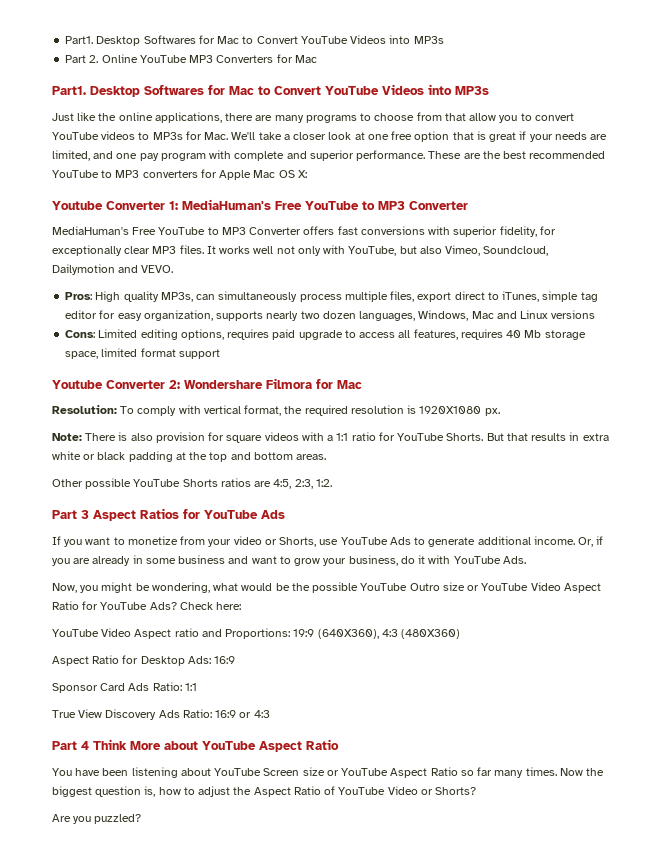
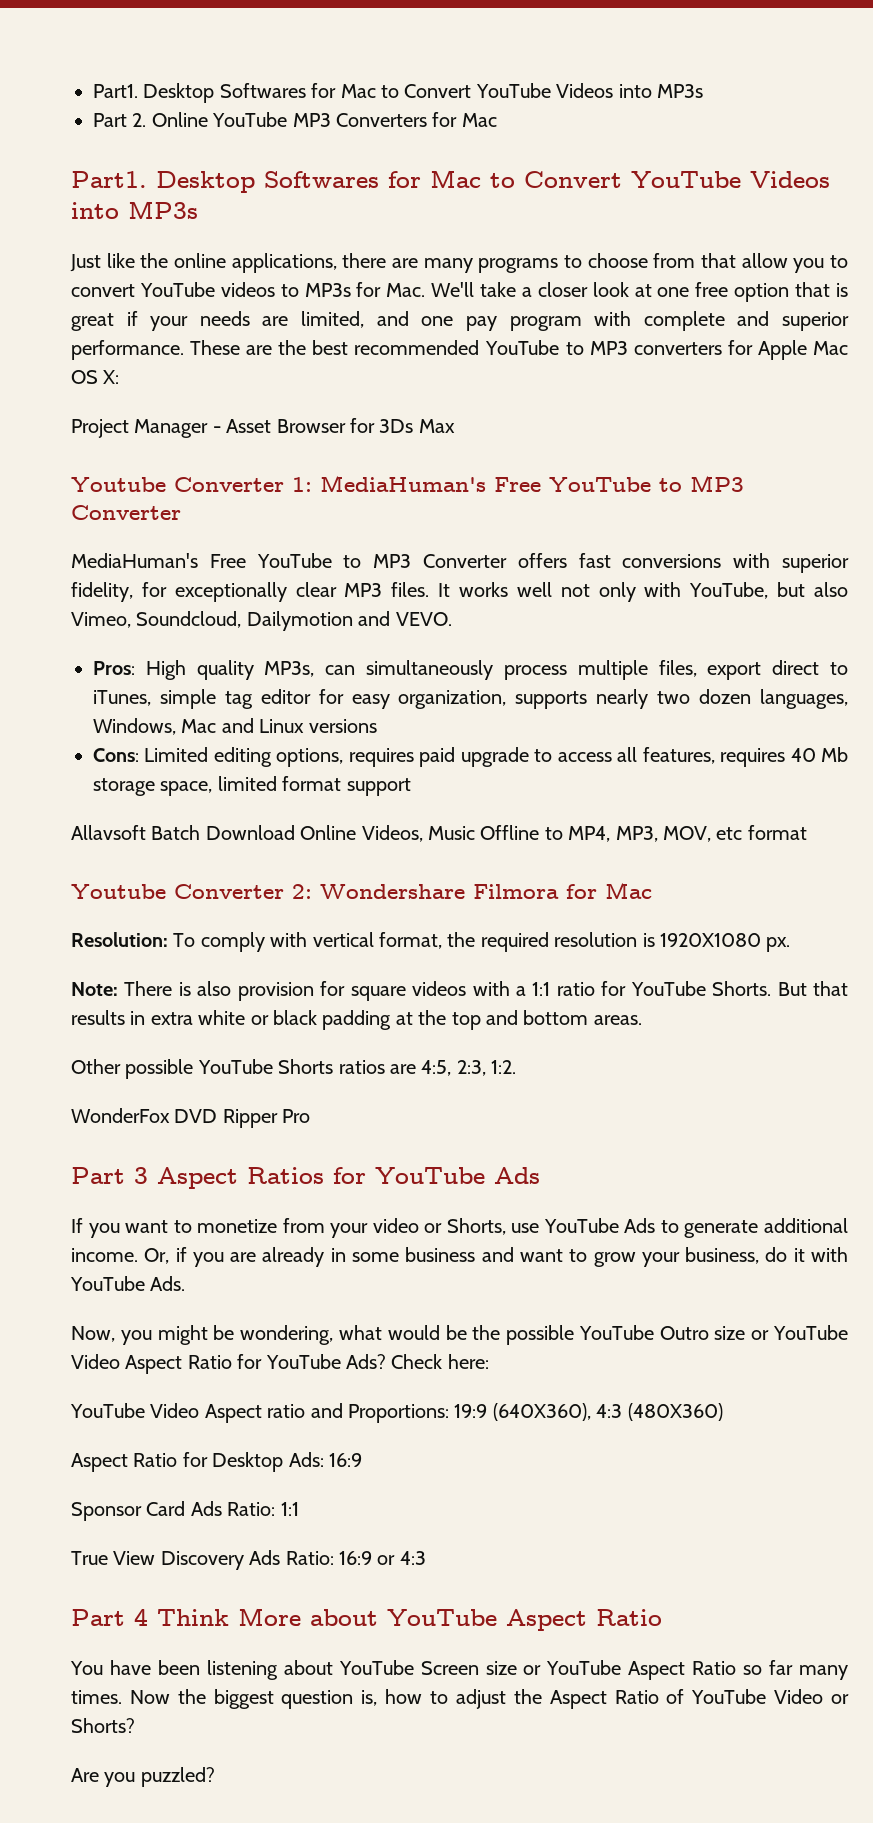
+ Project Manager - Asset Browser for 3Ds Max
+ Allavsoft Batch Download Online Videos, Music Offline to MP4, MP3, MOV, etc format
+ WonderFox DVD Ripper Pro

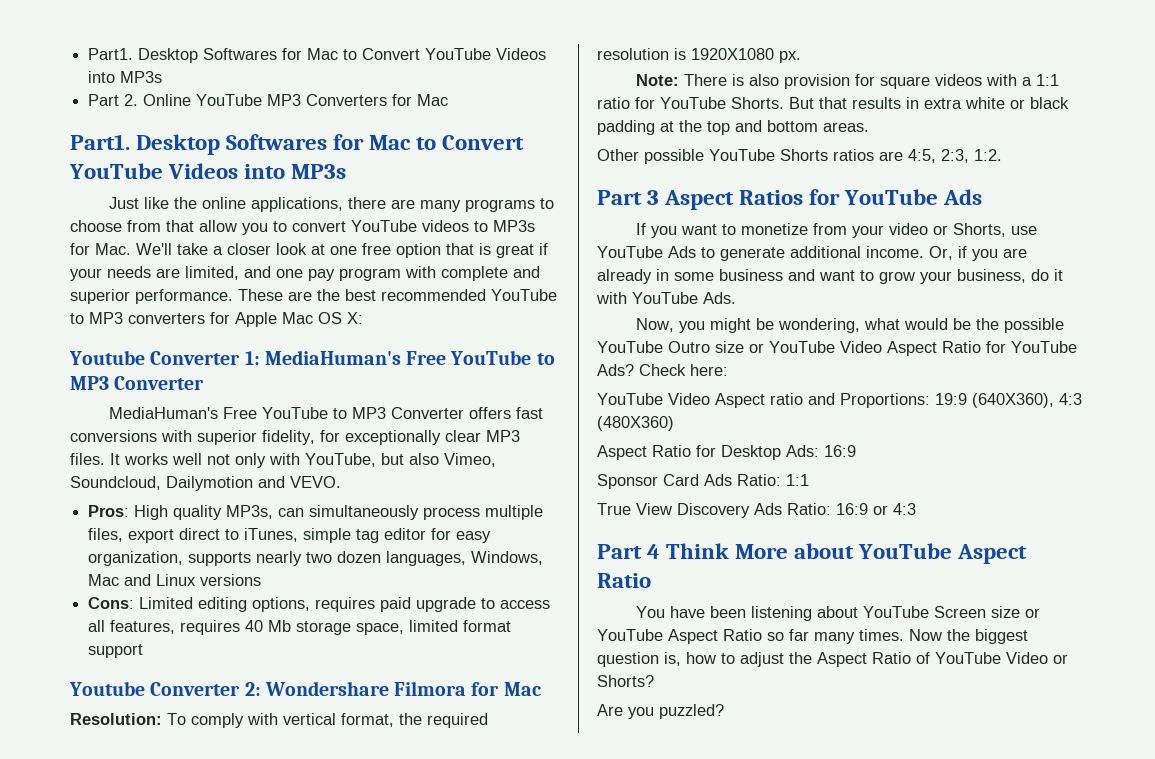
- Project Manager - Asset Browser for 3Ds Max
- Allavsoft Batch Download Online Videos, Music Offline to MP4, MP3, MOV, etc format
- WonderFox DVD Ripper Pro

